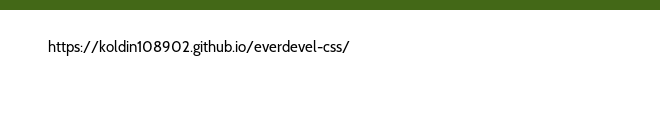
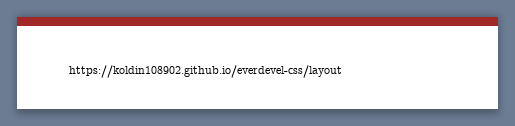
- https://koldin108902.github.io/everdevel-css/
+ https://koldin108902.github.io/everdevel-css/layout

